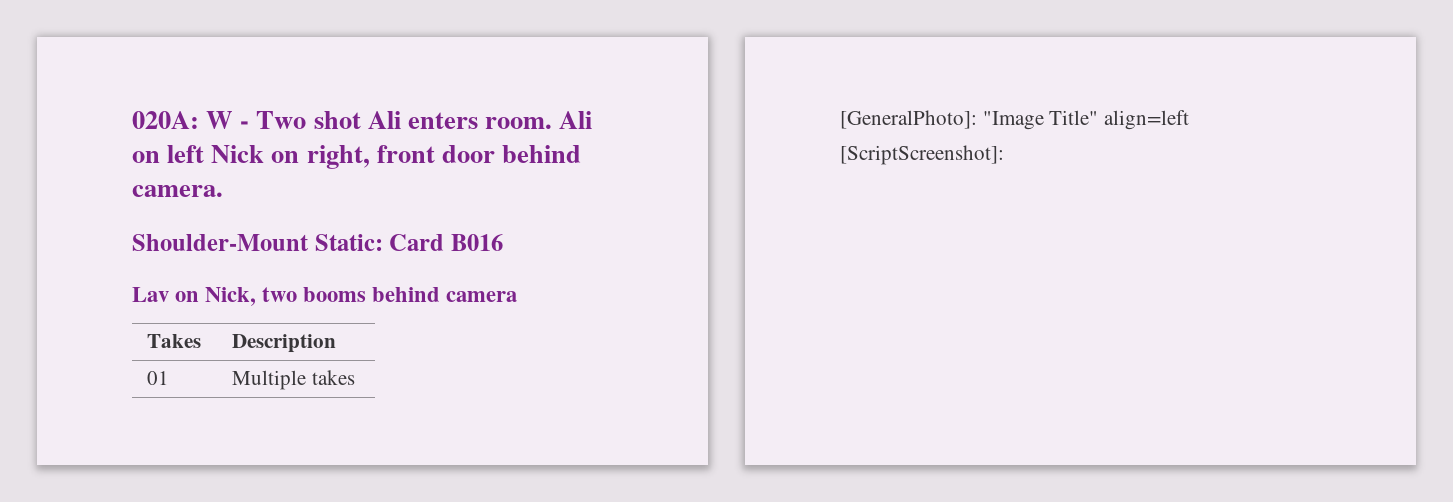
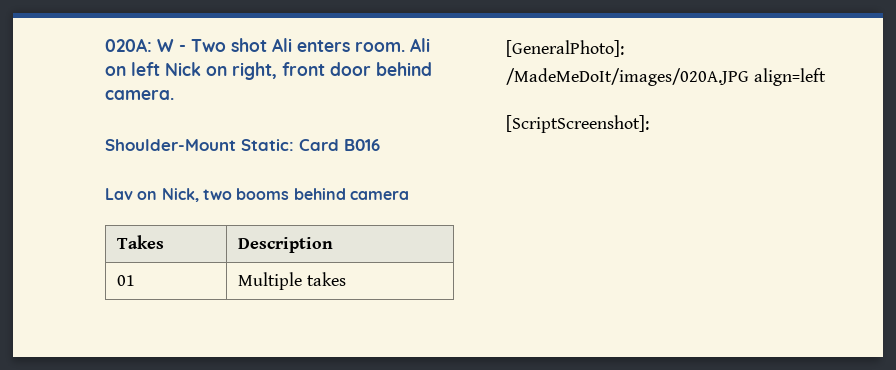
- [GeneralPhoto]: "Image Title" align=left
+ [GeneralPhoto]: /MadeMeDoIt/images/020A.JPG align=left

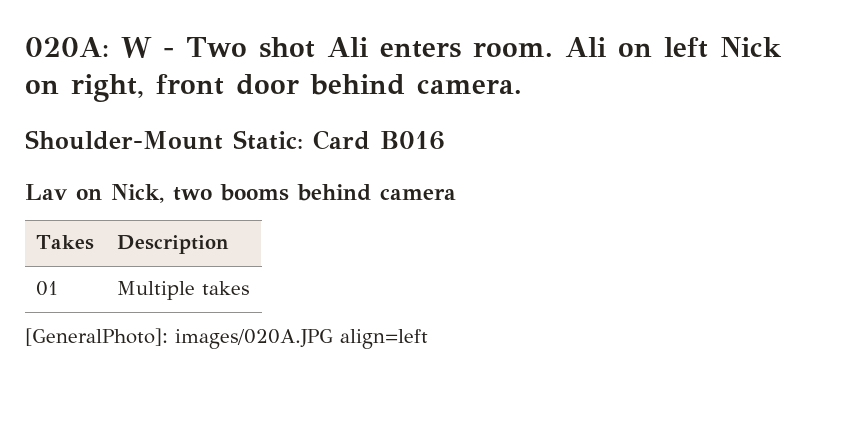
- [GeneralPhoto]: /MadeMeDoIt/images/020A.JPG align=left
+ [GeneralPhoto]: images/020A.JPG align=left
- [ScriptScreenshot]:

